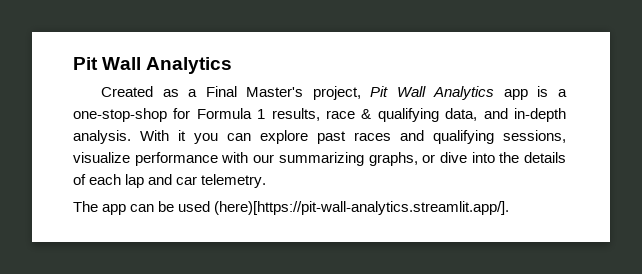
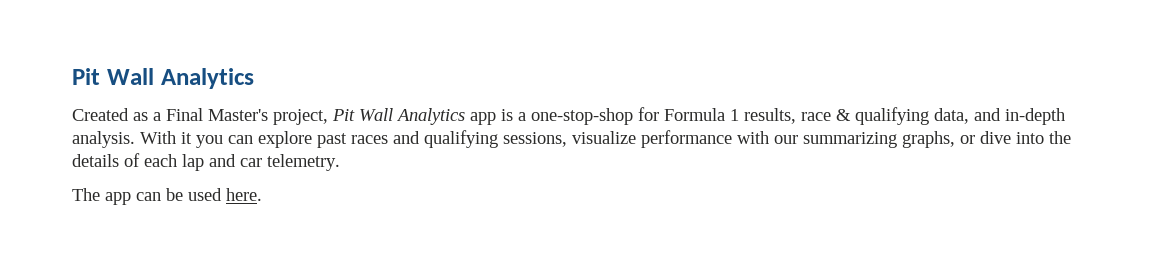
- The app can be used (here)[https://pit-wall-analytics.streamlit.app/].
+ The app can be used here.

